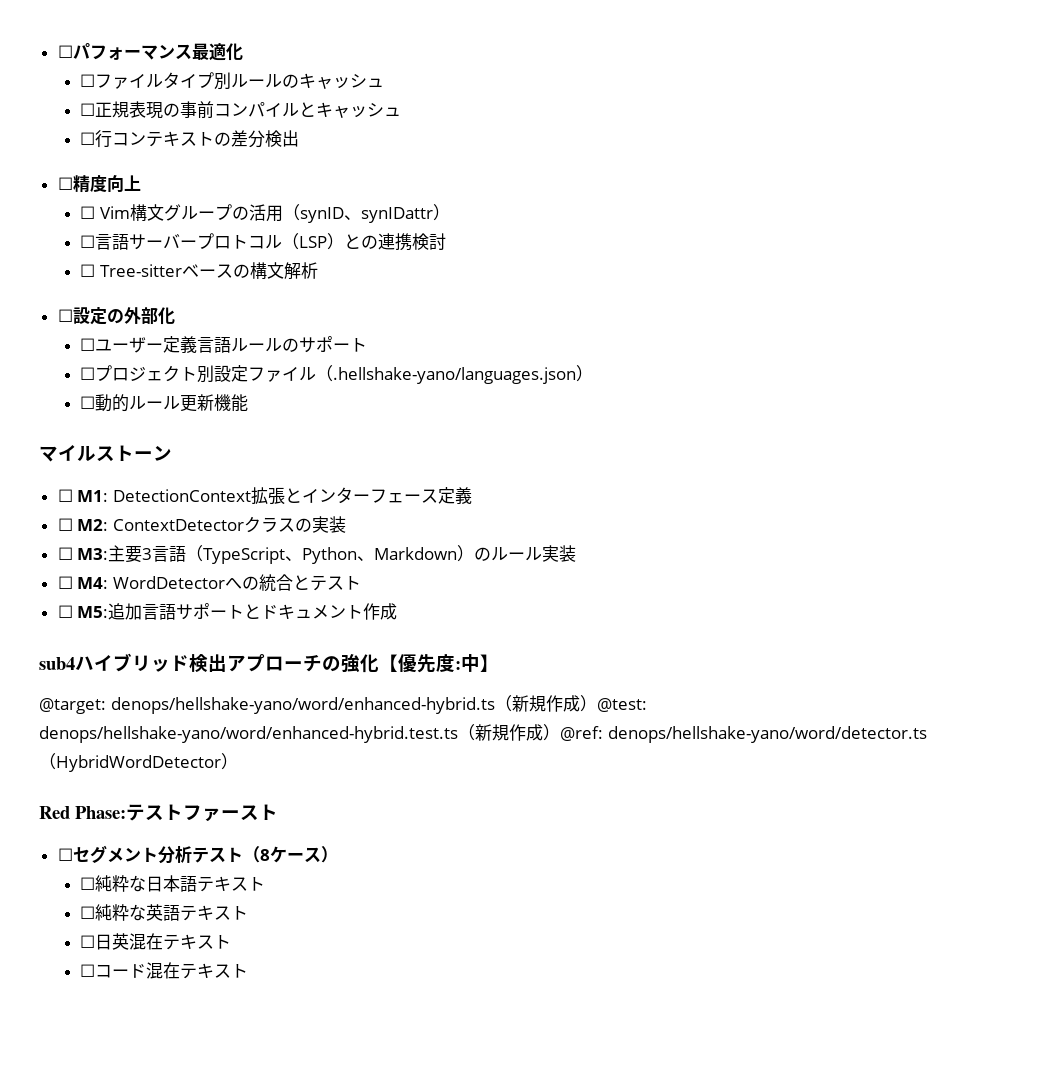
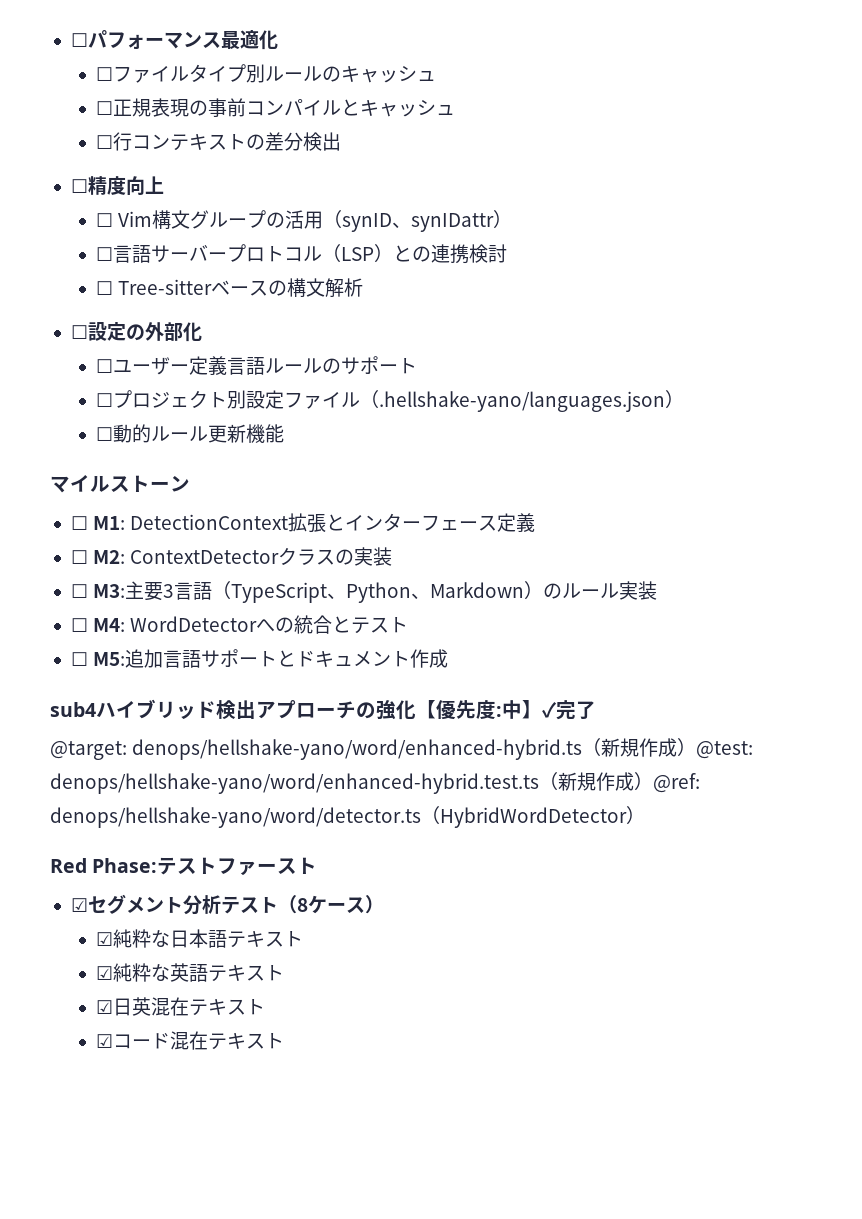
- sub4ハイブリッド検出アプローチの強化【優先度:中】
+ sub4ハイブリッド検出アプローチの強化【優先度:中】✓完了
- ☐セグメント分析テスト（8ケース）
+ ☑セグメント分析テスト（8ケース）
- ☐純粋な日本語テキスト
+ ☑純粋な日本語テキスト
- ☐純粋な英語テキスト
+ ☑純粋な英語テキスト
- ☐日英混在テキスト
+ ☑日英混在テキスト
- ☐コード混在テキスト
+ ☑コード混在テキスト

